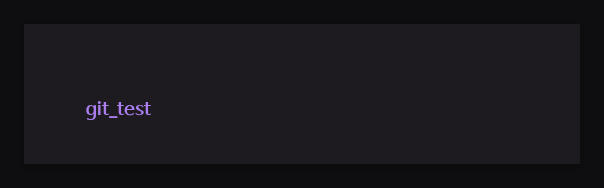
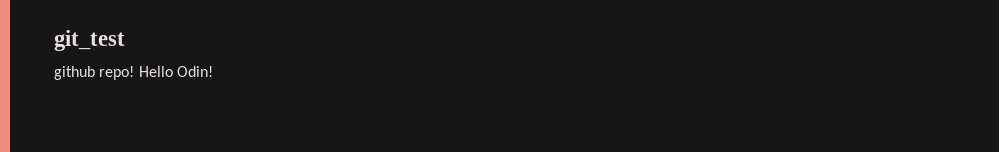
+ github repo! Hello Odin!

